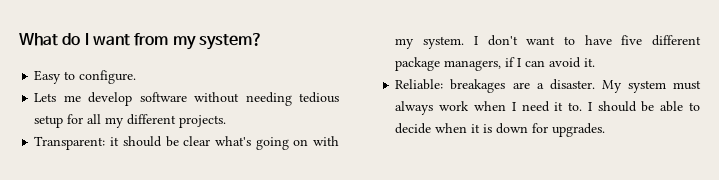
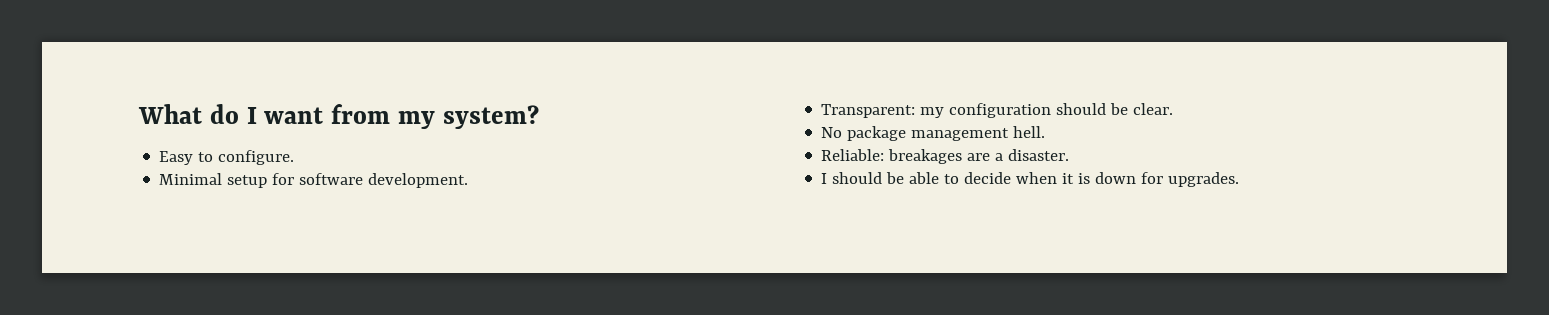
- Lets me develop software without needing tedious setup for all my different projects.
- Transparent: it should be clear what's going on with my system. I don't want to have five different package managers, if I can avoid it.
+ Minimal setup for software development.
+ Transparent: my configuration should be clear.
+ No package management hell.
- Reliable: breakages are a disaster. My system must always work when I need it to. I should be able to decide when it is down for upgrades.
+ Reliable: breakages are a disaster.
+ I should be able to decide when it is down for upgrades.

